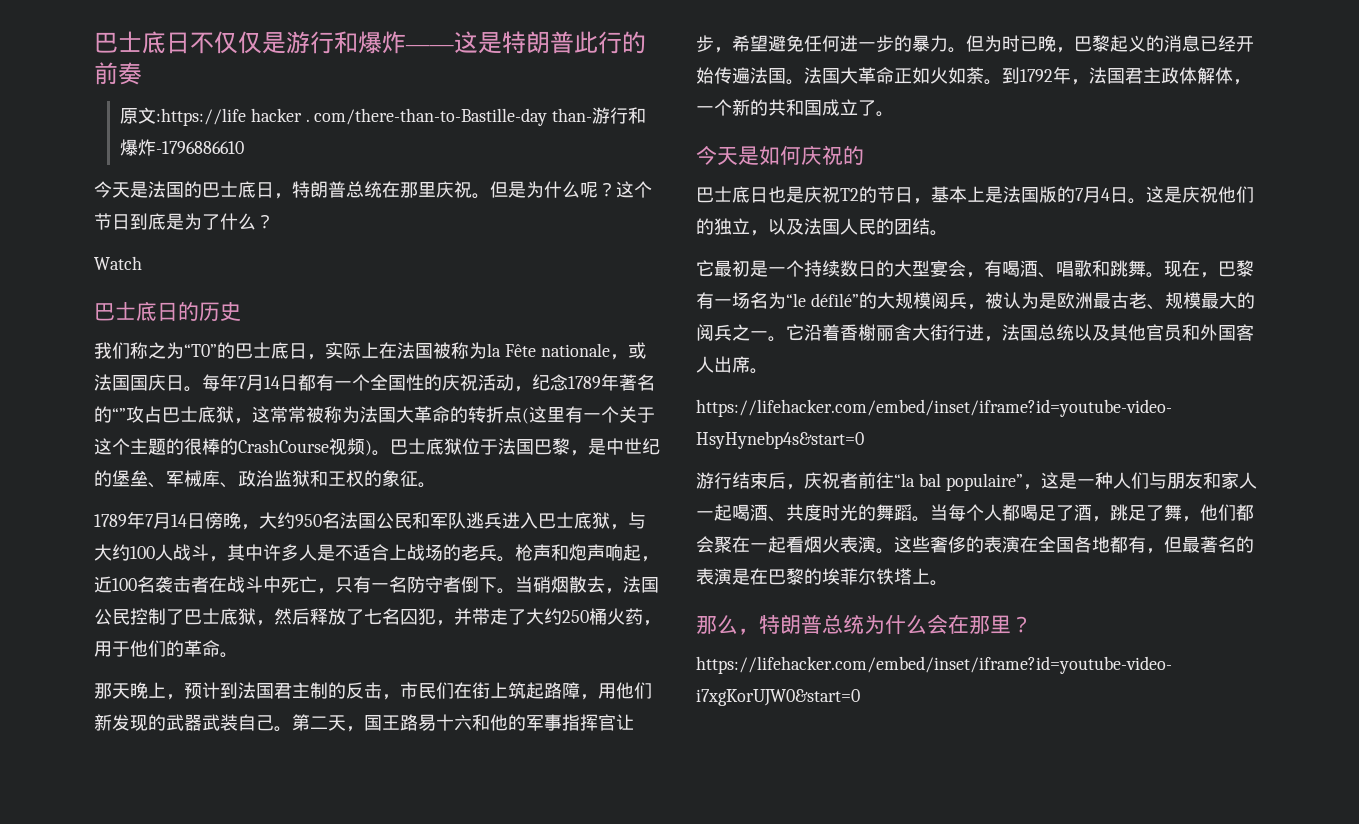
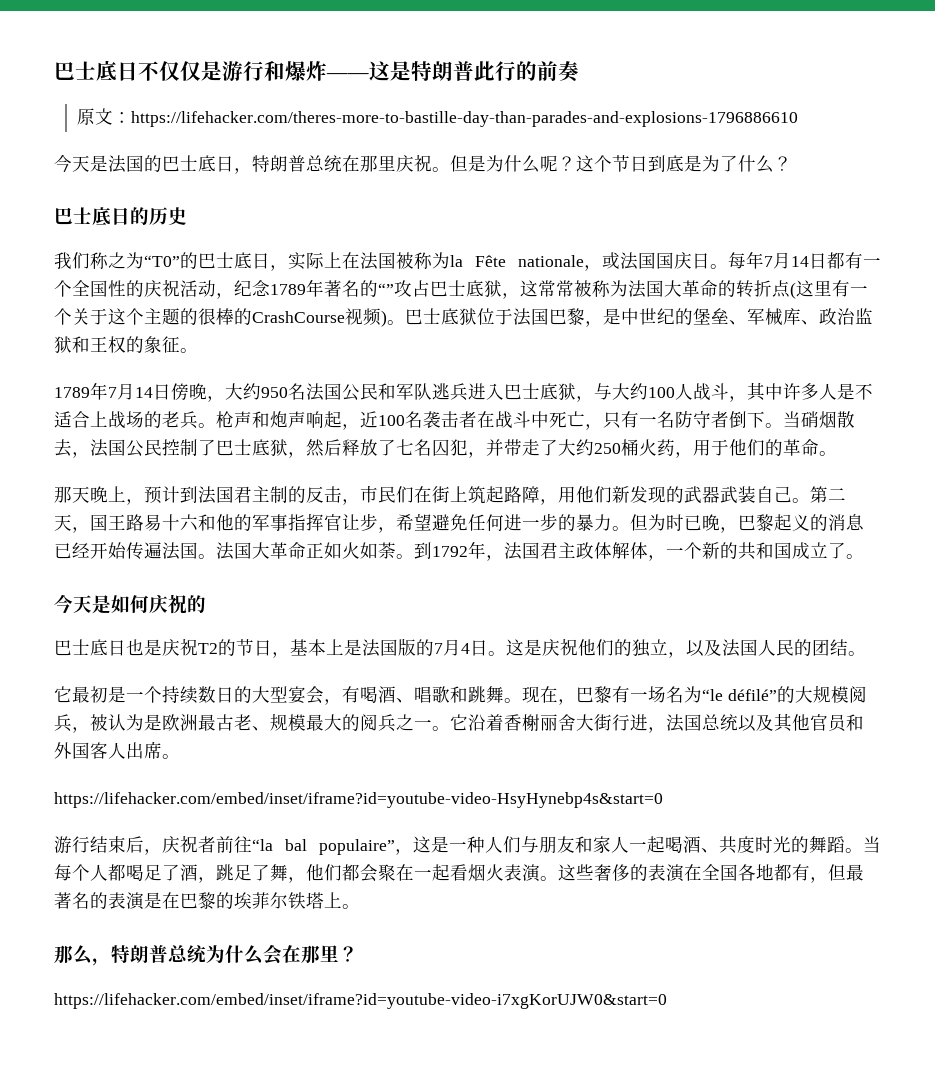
- 原文:https://life hacker . com/there-than-to-Bastille-day than-游行和爆炸-1796886610
+ 原文：https://lifehacker.com/theres-more-to-bastille-day-than-parades-and-explosions-1796886610
- Watch

